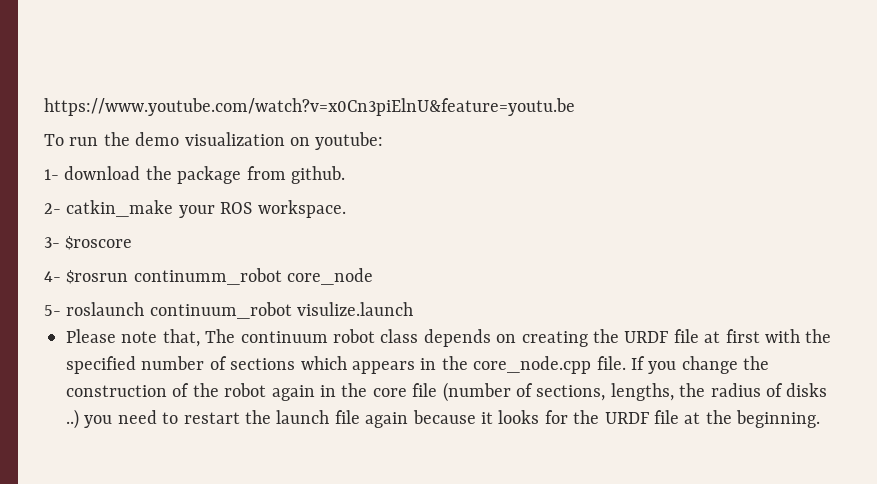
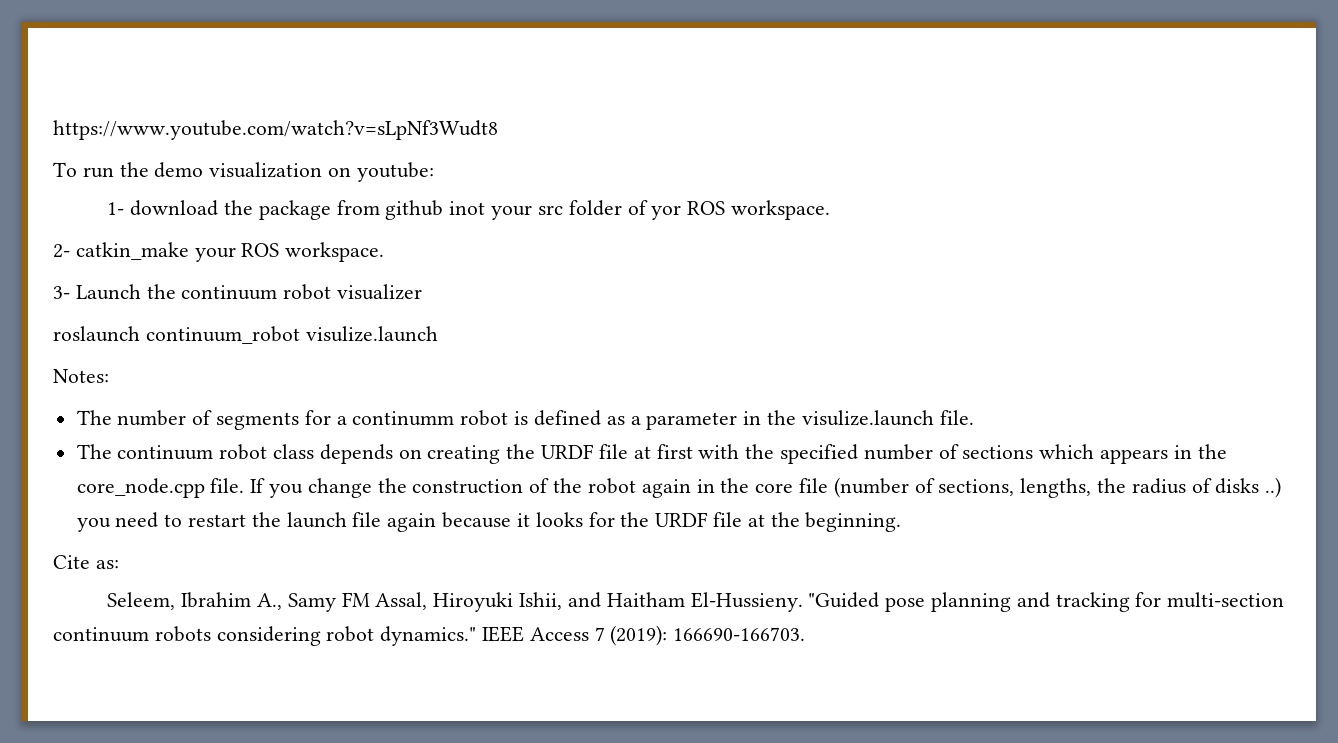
- https://www.youtube.com/watch?v=x0Cn3piElnU&feature=youtu.be
+ https://www.youtube.com/watch?v=sLpNf3Wudt8
- 1- download the package from github.
+ 1- download the package from github inot your src folder of yor ROS workspace.
- 3- $roscore
- 4- $rosrun continumm_robot core_node
- 5- roslaunch continuum_robot visulize.launch
- Please note that, The continuum robot class depends on creating the URDF file at first with the specified number of sections which appears in the core_node.cpp file.
+ 3- Launch the continuum robot visualizer
+ roslaunch continuum_robot visulize.launch
+ Notes:
+ The number of segments for a continumm robot is defined as a parameter in the visulize.launch file.
+ The continuum robot class depends on creating the URDF file at first with the specified number of sections which appears in the core_node.cpp file.
+ Cite as:
+ Seleem, Ibrahim A., Samy FM Assal, Hiroyuki Ishii, and Haitham El-Hussieny. "Guided pose planning and tracking for multi-section continuum robots considering robot dynamics." IEEE Access 7 (2019): 166690-166703.

